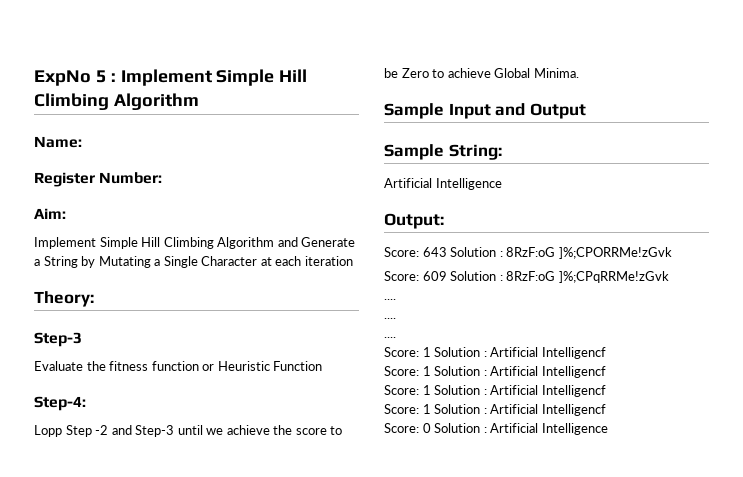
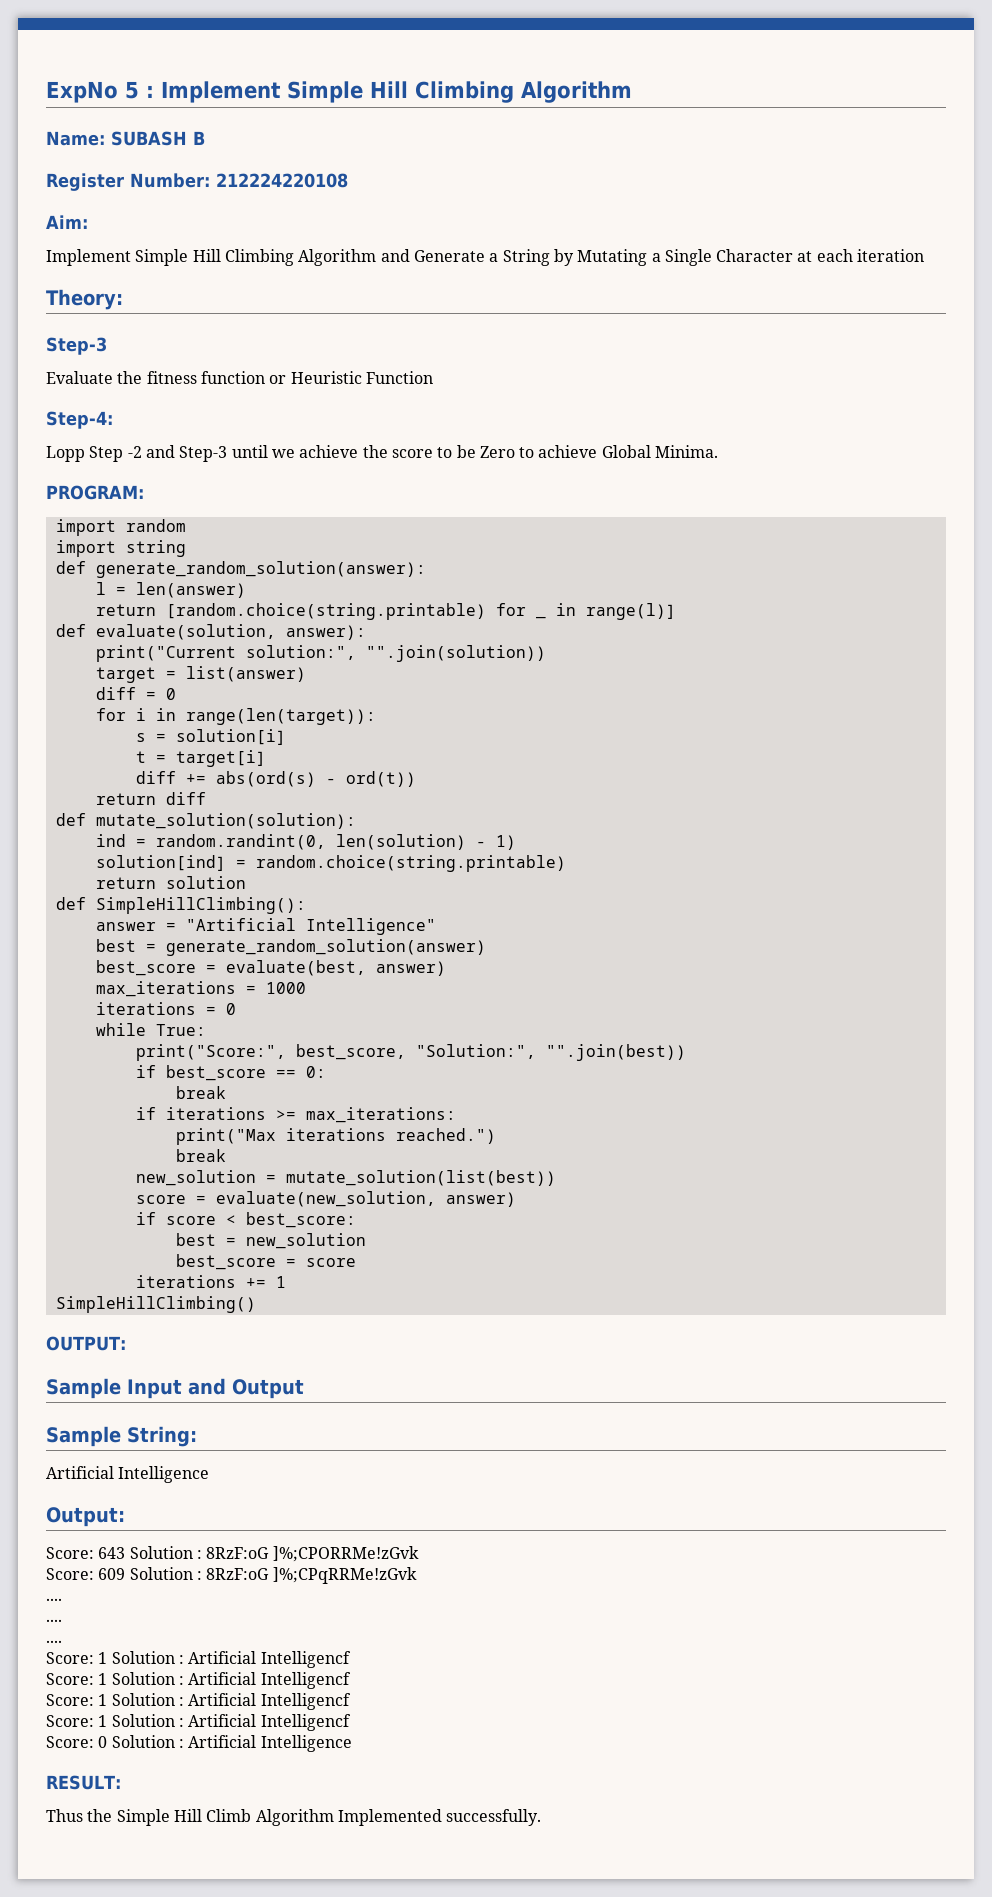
- Name:
+ Name: SUBASH B
- Register Number:
+ Register Number: 212224220108
+ PROGRAM:
+ import random
+ import string
+ def generate_random_solution(answer):
+ l = len(answer)
+ return [random.choice(string.printable) for _ in range(l)]
+ def evaluate(solution, answer):
+ print("Current solution:", "".join(solution))
+ target = list(answer)
+ diff = 0
+ for i in range(len(target)):
+ s = solution[i]
+ t = target[i]
+ diff += abs(ord(s) - ord(t))
+ return diff
+ def mutate_solution(solution):
+ ind = random.randint(0, len(solution) - 1)
+ solution[ind] = random.choice(string.printable)
+ return solution
+ def SimpleHillClimbing():
+ answer = "Artificial Intelligence"
+ best = generate_random_solution(answer)
+ best_score = evaluate(best, answer)
+ max_iterations = 1000
+ iterations = 0
+ while True:
+ print("Score:", best_score, "Solution:", "".join(best))
+ if best_score == 0:
+ break
+ if iterations >= max_iterations:
+ print("Max iterations reached.")
+ break
+ new_solution = mutate_solution(list(best))
+ score = evaluate(new_solution, answer)
+ if score < best_score:
+ best = new_solution
+ best_score = score
+ iterations += 1
+ SimpleHillClimbing()
+ OUTPUT:
+ RESULT:
+ Thus the Simple Hill Climb Algorithm Implemented successfully.

